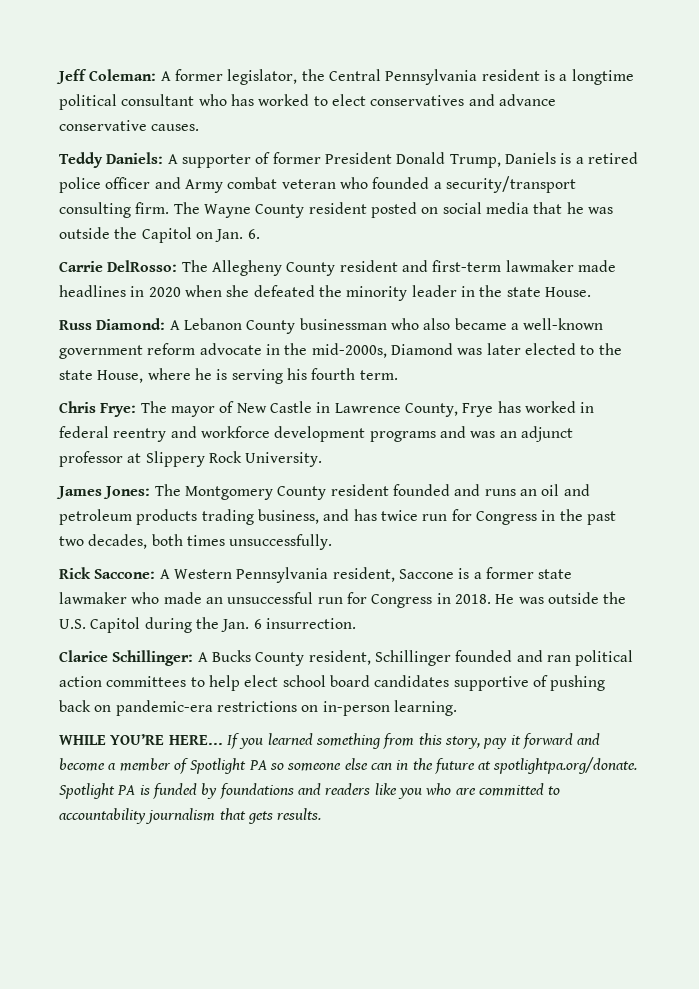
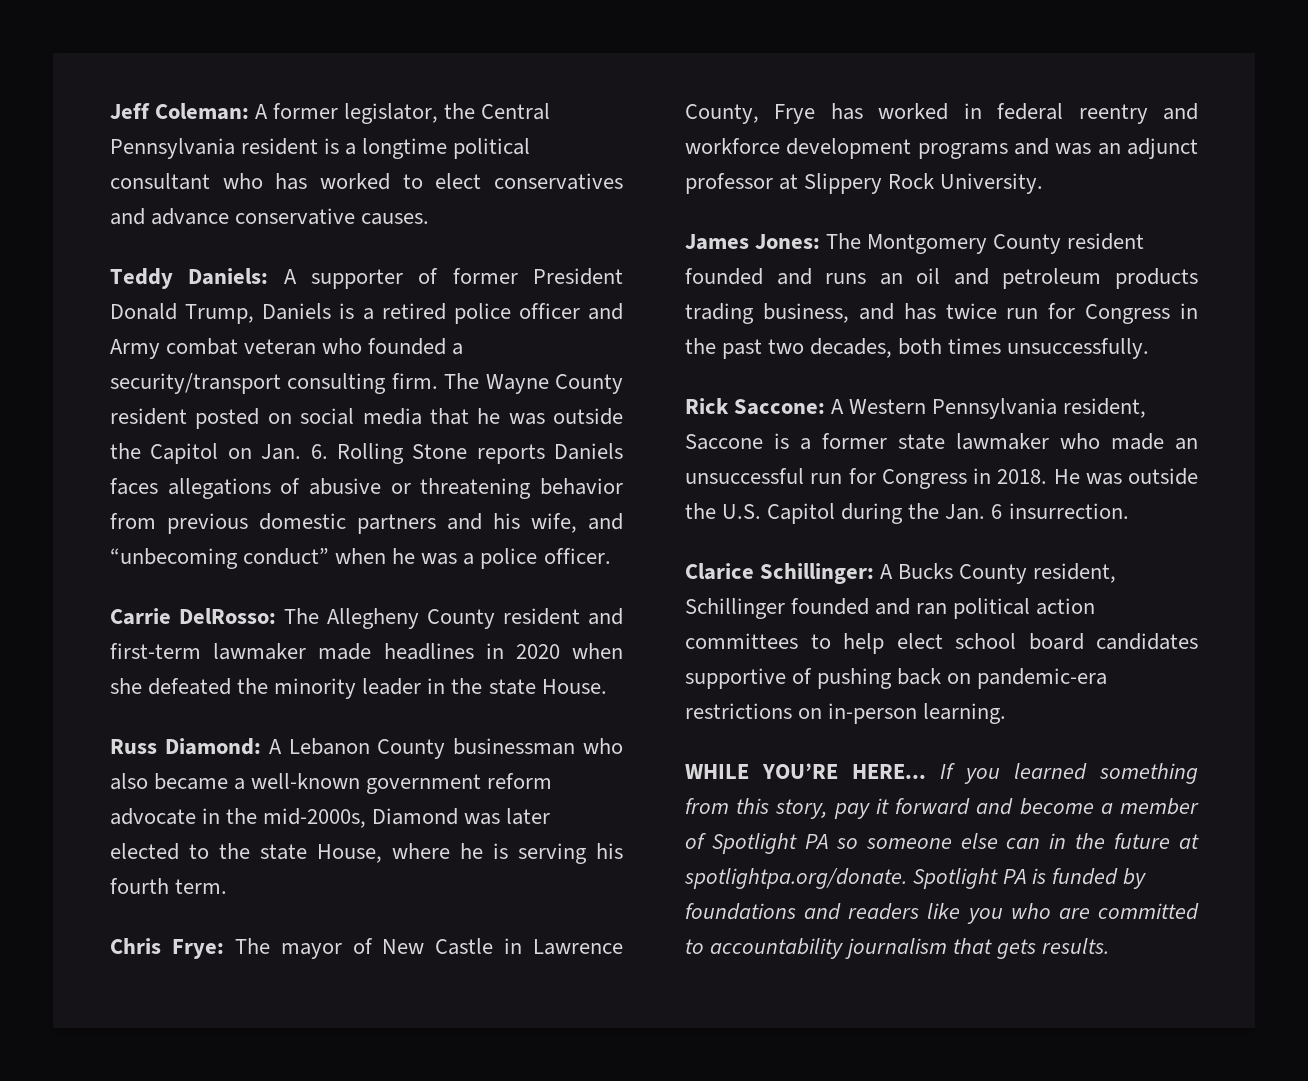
- The Wayne County resident posted on social media that he was outside the Capitol on Jan. 6.
+ The Wayne County resident posted on social media that he was outside the Capitol on Jan. 6. Rolling Stone reports Daniels faces allegations of abusive or threatening behavior from previous domestic partners and his wife, and “unbecoming conduct” when he was a police officer.

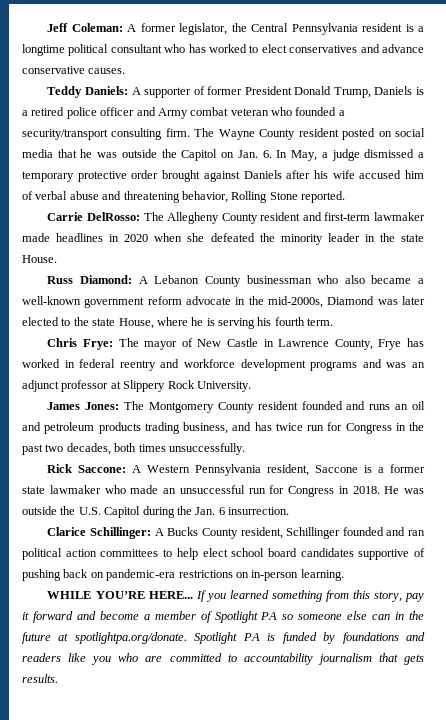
- The Wayne County resident posted on social media that he was outside the Capitol on Jan. 6. Rolling Stone reports Daniels faces allegations of abusive or threatening behavior from previous domestic partners and his wife, and “unbecoming conduct” when he was a police officer.
+ The Wayne County resident posted on social media that he was outside the Capitol on Jan. 6. In May, a judge dismissed a temporary protective order brought against Daniels after his wife accused him of verbal abuse and threatening behavior, Rolling Stone reported.

